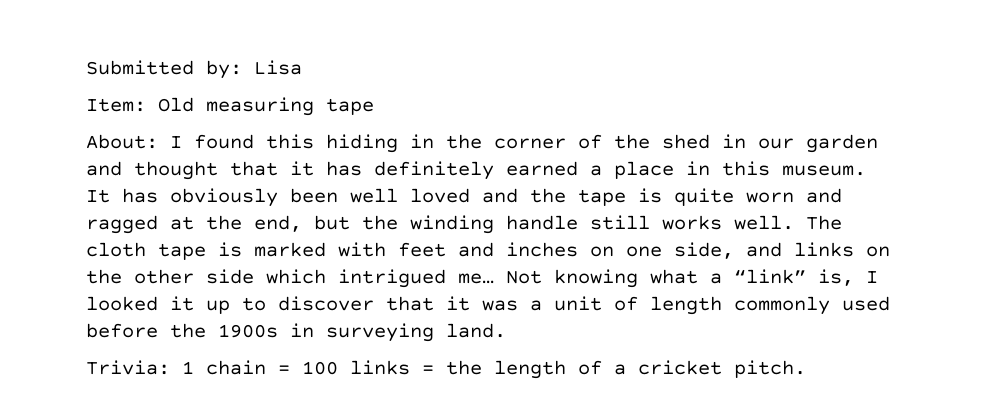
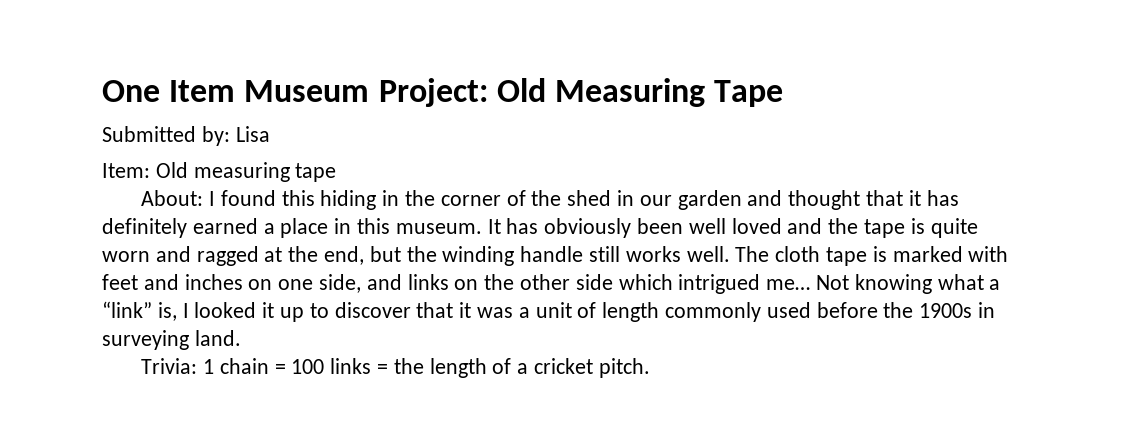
+ One Item Museum Project: Old Measuring Tape

